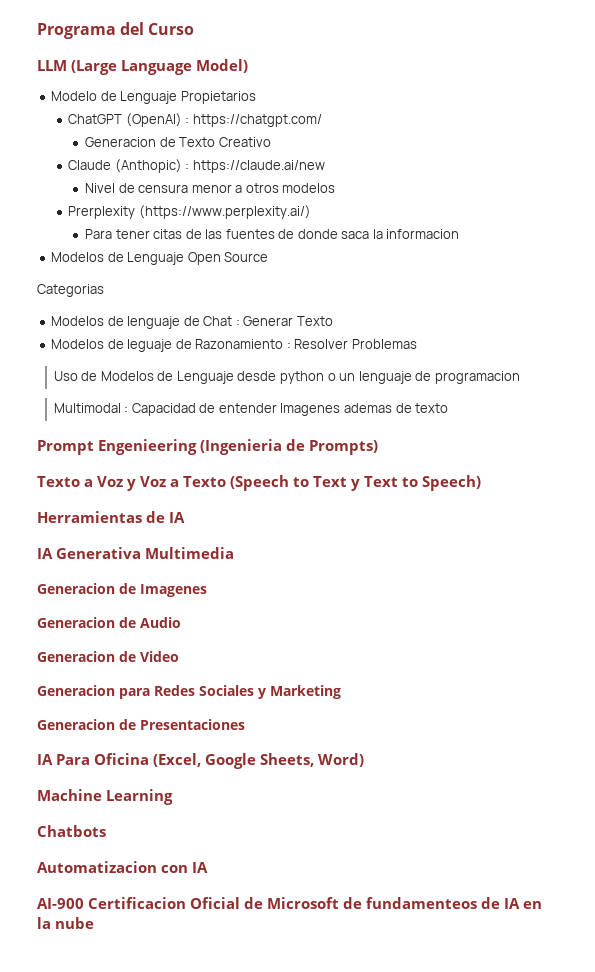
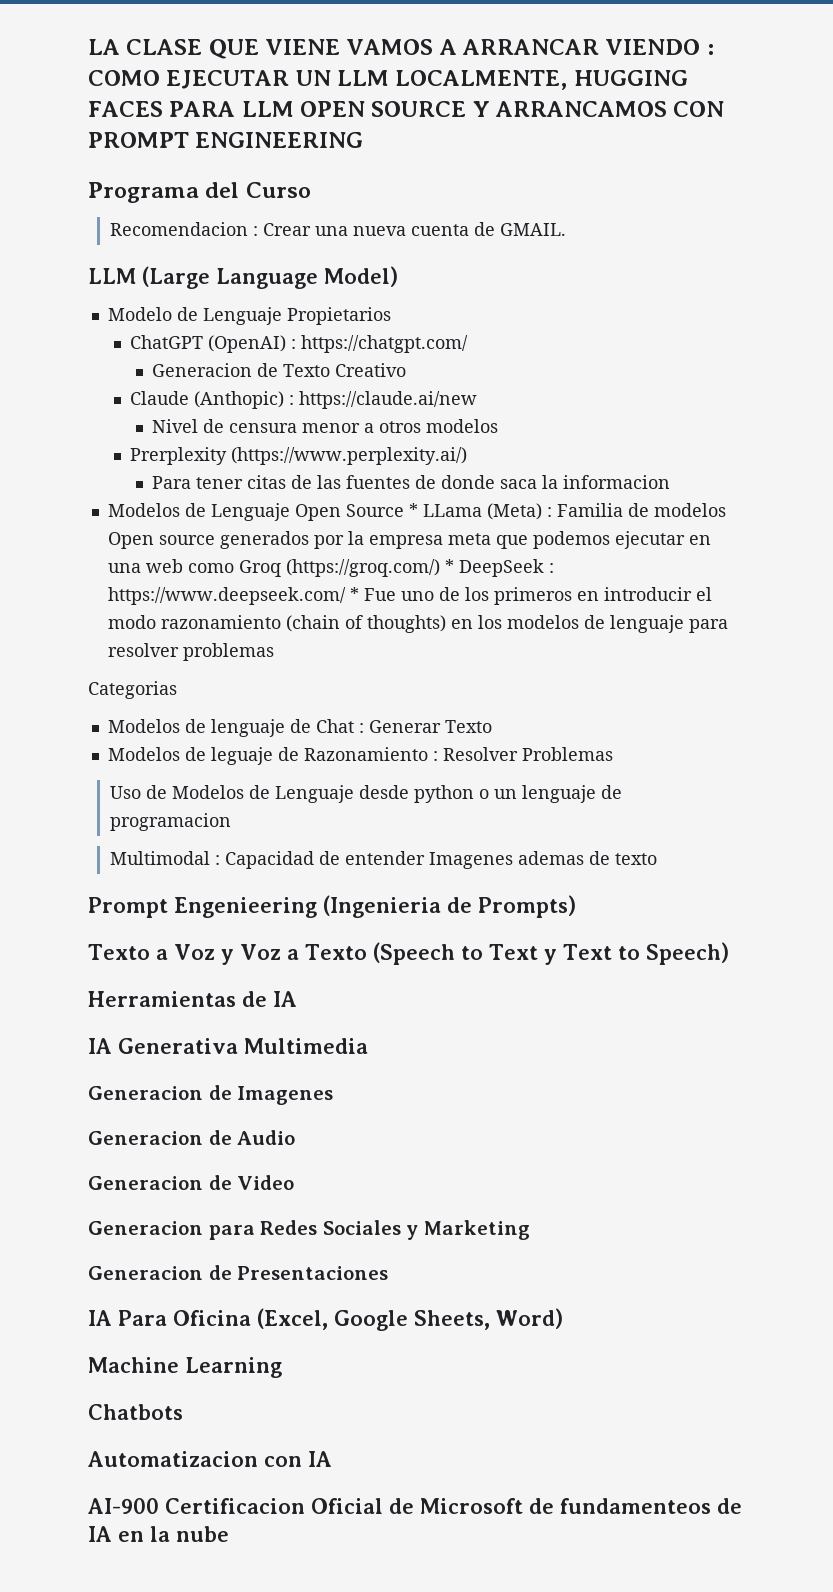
+ LA CLASE QUE VIENE VAMOS A ARRANCAR VIENDO : COMO EJECUTAR UN LLM LOCALMENTE, HUGGING FACES PARA LLM OPEN SOURCE Y ARRANCAMOS CON PROMPT ENGINEERING
  Programa del Curso
+ Recomendacion : Crear una nueva cuenta de GMAIL.
- Modelos de Lenguaje Open Source
+ Modelos de Lenguaje Open Source * LLama (Meta) : Familia de modelos Open source generados por la empresa meta que podemos ejecutar en una web como Groq (https://groq.com/) * DeepSeek : https://www.deepseek.com/ * Fue uno de los primeros en introducir el modo razonamiento (chain of thoughts) en los modelos de lenguaje para resolver problemas

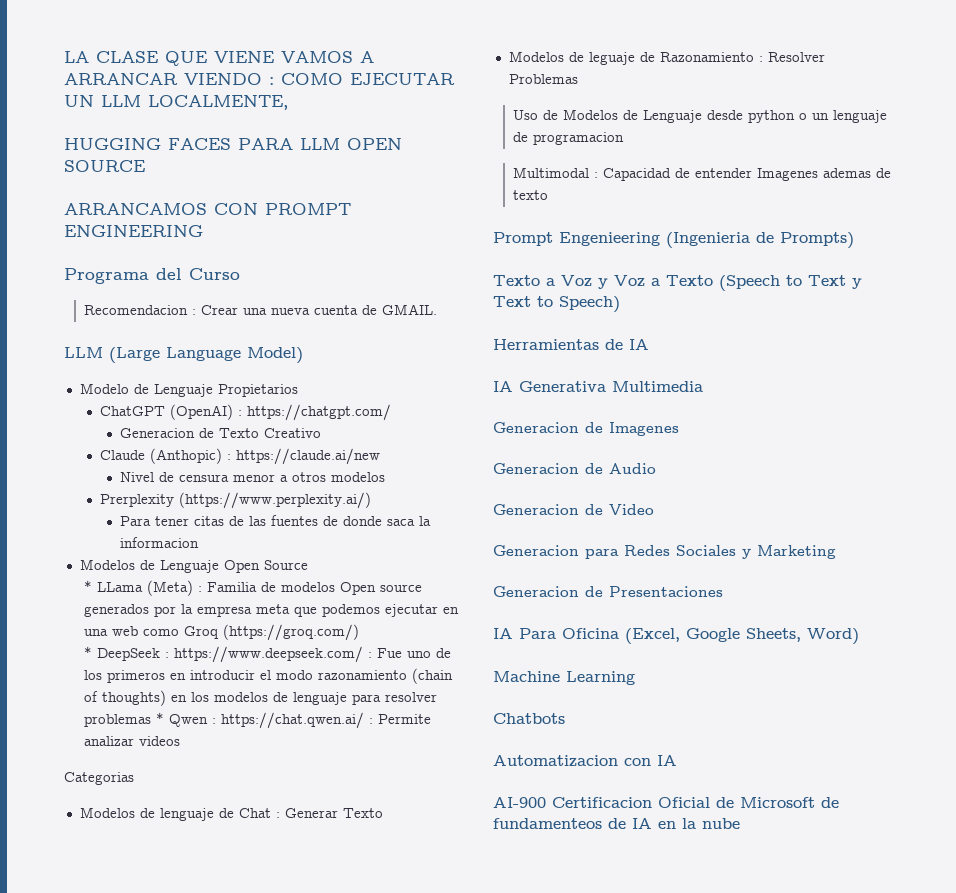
- LA CLASE QUE VIENE VAMOS A ARRANCAR VIENDO : COMO EJECUTAR UN LLM LOCALMENTE, HUGGING FACES PARA LLM OPEN SOURCE Y ARRANCAMOS CON PROMPT ENGINEERING
+ LA CLASE QUE VIENE VAMOS A ARRANCAR VIENDO : COMO EJECUTAR UN LLM LOCALMENTE,
+ HUGGING FACES PARA LLM OPEN SOURCE
+ ARRANCAMOS CON PROMPT ENGINEERING
- Modelos de Lenguaje Open Source * LLama (Meta) : Familia de modelos Open source generados por la empresa meta que podemos ejecutar en una web como Groq (https://groq.com/) * DeepSeek : https://www.deepseek.com/ * Fue uno de los primeros en introducir el modo razonamiento (chain of thoughts) en los modelos de lenguaje para resolver problemas
+ Modelos de Lenguaje Open Source
+ * LLama (Meta) : Familia de modelos Open source generados por la empresa meta que podemos ejecutar en una web como Groq (https://groq.com/)
+ * DeepSeek : https://www.deepseek.com/ : Fue uno de los primeros en introducir el modo razonamiento (chain of thoughts) en los modelos de lenguaje para resolver problemas * Qwen : https://chat.qwen.ai/ : Permite analizar videos

